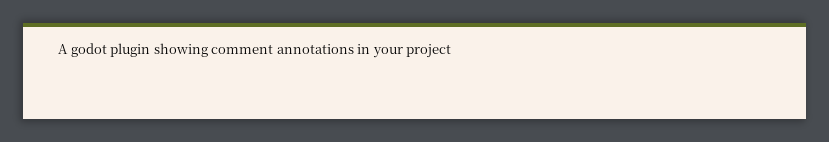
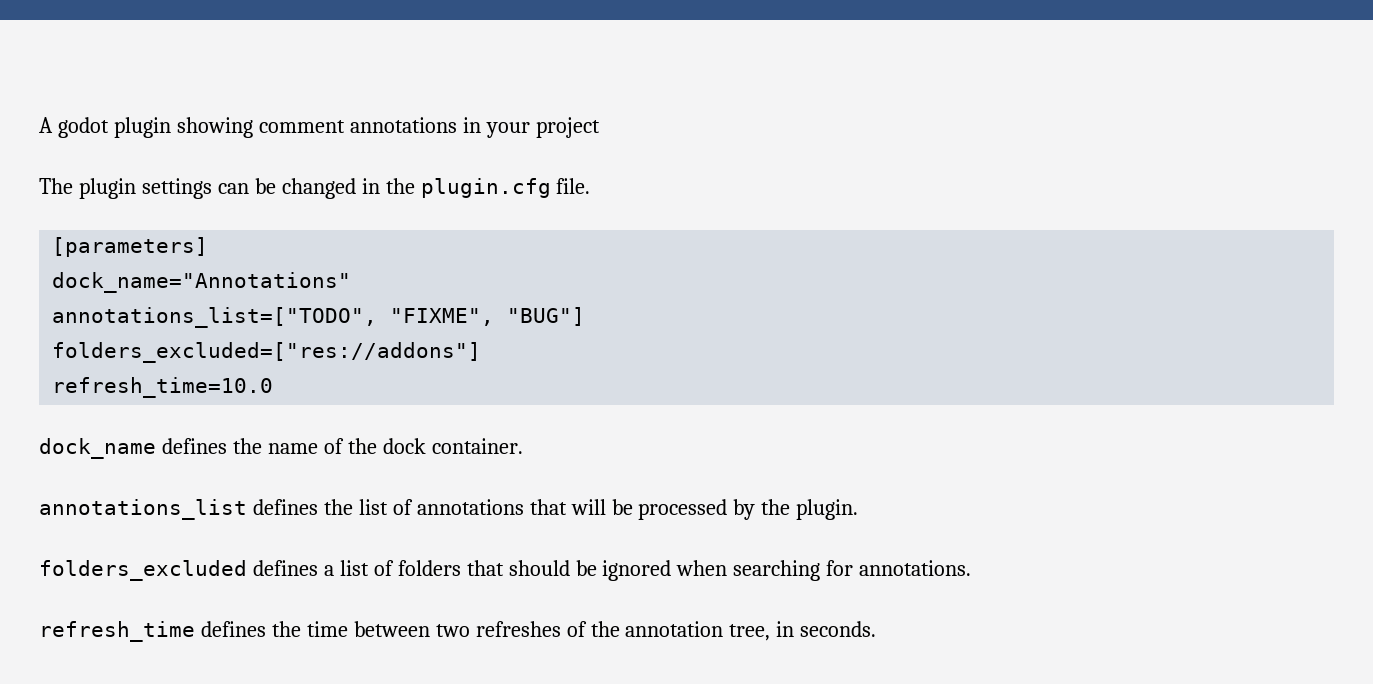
+ The plugin settings can be changed in the plugin.cfg file.
+ [parameters]
+ dock_name="Annotations"
+ annotations_list=["TODO", "FIXME", "BUG"]
+ folders_excluded=["res://addons"]
+ refresh_time=10.0
+ dock_name defines the name of the dock container.
+ annotations_list defines the list of annotations that will be processed by the plugin.
+ folders_excluded defines a list of folders that should be ignored when searching for annotations.
+ refresh_time defines the time between two refreshes of the annotation tree, in seconds.

